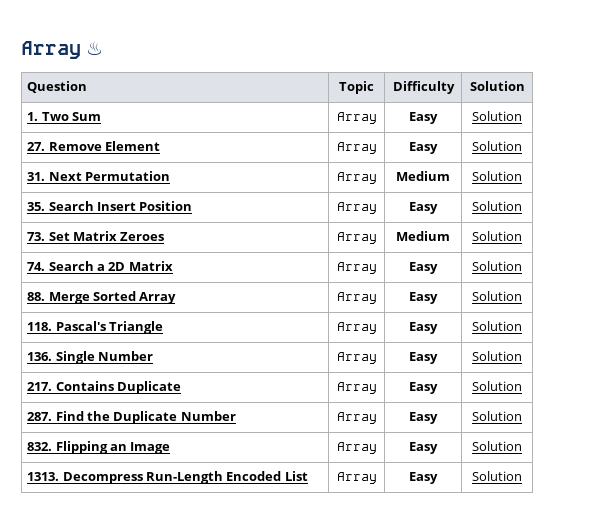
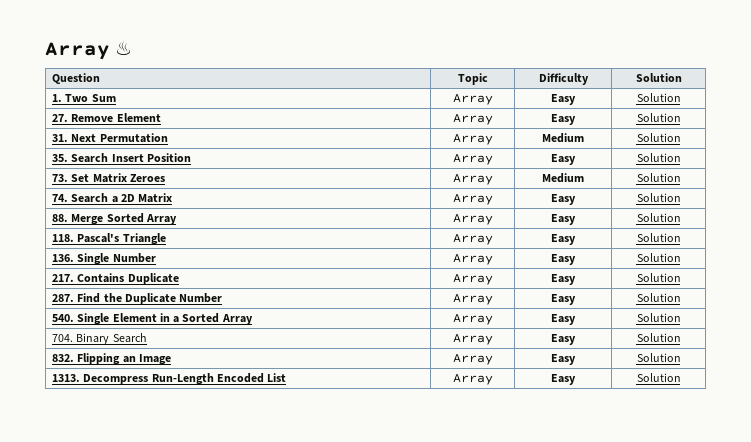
+ 540. Single Element in a Sorted Array | Array | Easy | Solution
+ 704. Binary Search | Array | Easy | Solution

